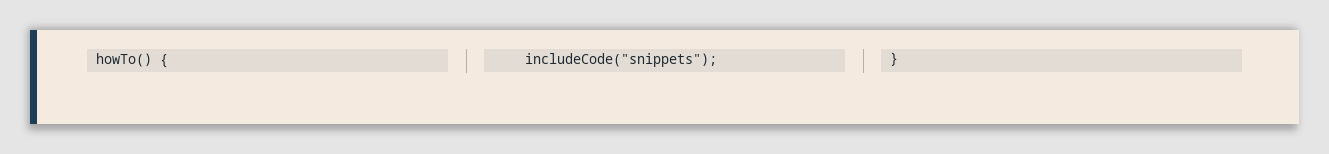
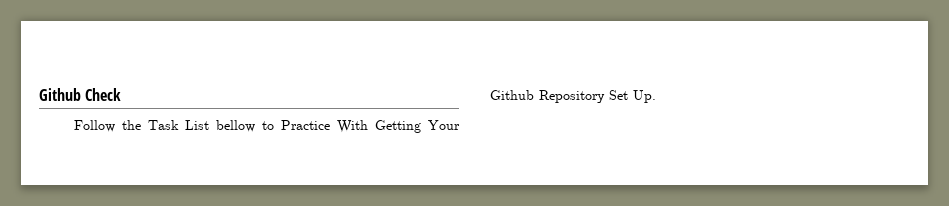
- howTo() {
- includeCode("snippets");
- }
+ Github Check
+ Follow the Task List bellow to Practice With Getting Your Github Repository Set Up.

